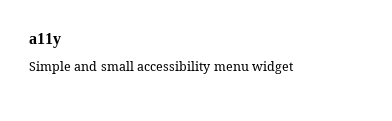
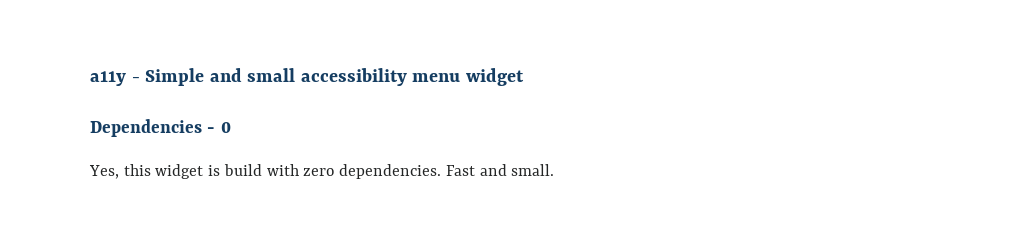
- a11y
- Simple and small accessibility menu widget
+ a11y - Simple and small accessibility menu widget
+ Dependencies - 0
+ Yes, this widget is build with zero dependencies. Fast and small.

